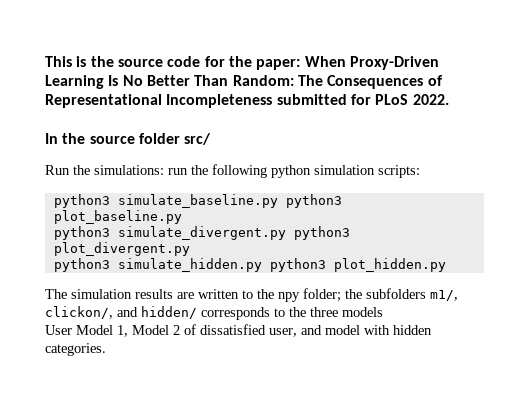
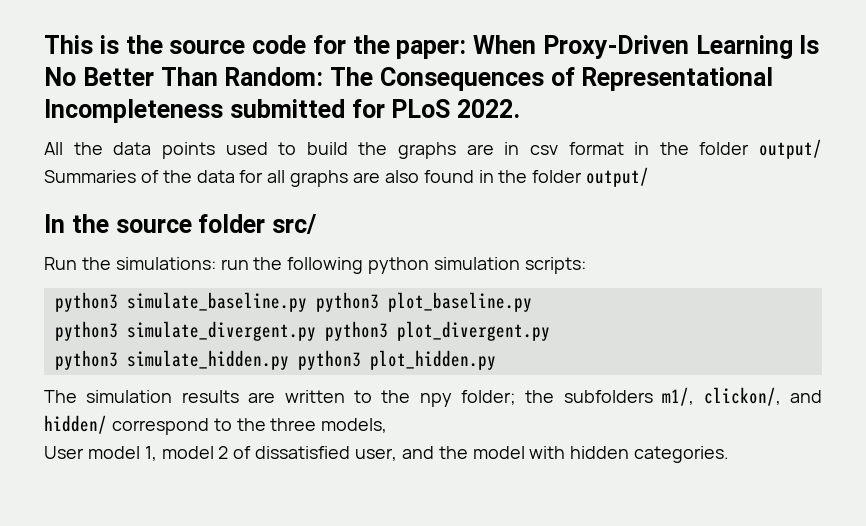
+ All the data points used to build the graphs are in csv format in the folder output/ Summaries of the data for all graphs are also found in the folder output/
- The simulation results are written to the npy folder; the subfolders m1/, clickon/, and hidden/ corresponds to the three models
+ The simulation results are written to the npy folder; the subfolders m1/, clickon/, and hidden/ correspond to the three models,
- User Model 1, Model 2 of dissatisfied user, and model with hidden categories.
+ User model 1, model 2 of dissatisfied user, and the model with hidden categories.

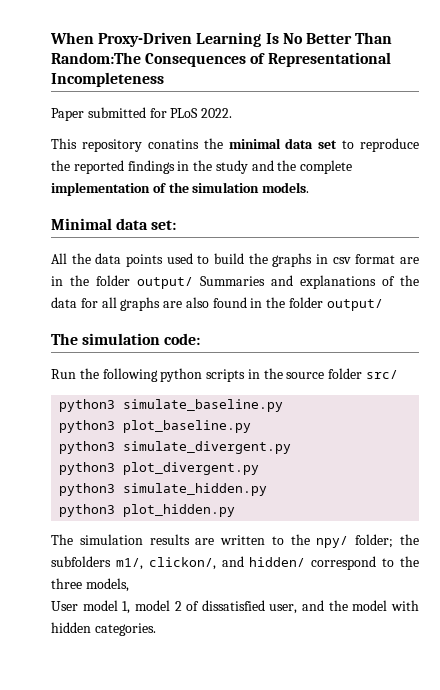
- This is the source code for the paper: When Proxy-Driven Learning Is No Better Than Random: The Consequences of Representational Incompleteness submitted for PLoS 2022.
+ When Proxy-Driven Learning Is No Better Than Random:The Consequences of Representational Incompleteness
+ Paper submitted for PLoS 2022.
+ This repository conatins the minimal data set to reproduce the reported findings in the study and the complete implementation of the simulation models.
+ Minimal data set:
- All the data points used to build the graphs are in csv format in the folder output/ Summaries of the data for all graphs are also found in the folder output/
+ All the data points used to build the graphs in csv format are in the folder output/ Summaries and explanations of the data for all graphs are also found in the folder output/
- In the source folder src/
- Run the simulations: run the following python simulation scripts:
+ The simulation code:
+ Run the following python scripts in the source folder src/
- python3 simulate_baseline.py python3 plot_baseline.py
+ python3 simulate_baseline.py
+ python3 plot_baseline.py
- python3 simulate_divergent.py python3 plot_divergent.py
+ python3 simulate_divergent.py
+ python3 plot_divergent.py
- python3 simulate_hidden.py python3 plot_hidden.py
+ python3 simulate_hidden.py
+ python3 plot_hidden.py
- The simulation results are written to the npy folder; the subfolders m1/, clickon/, and hidden/ correspond to the three models,
+ The simulation results are written to the npy/ folder; the subfolders m1/, clickon/, and hidden/ correspond to the three models,

